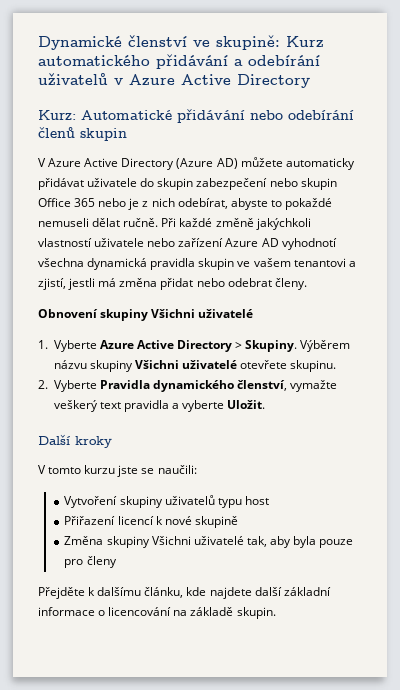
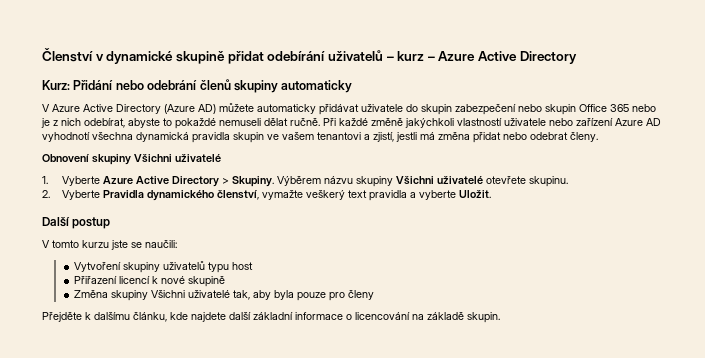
- Dynamické členství ve skupině: Kurz automatického přidávání a odebírání uživatelů v Azure Active Directory
- Kurz: Automatické přidávání nebo odebírání členů skupin
+ Členství v dynamické skupině přidat odebírání uživatelů – kurz – Azure Active Directory
+ Kurz: Přidání nebo odebrání členů skupiny automaticky
- Další kroky
+ Další postup

